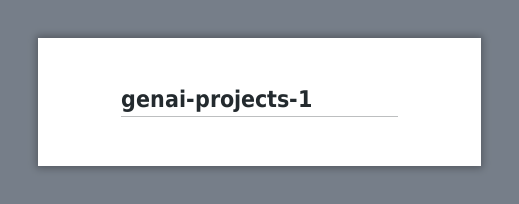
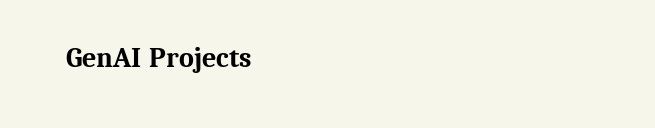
- genai-projects-1
+ GenAI Projects

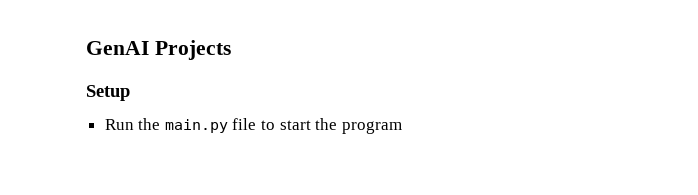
+ Setup
+ Run the main.py file to start the program

